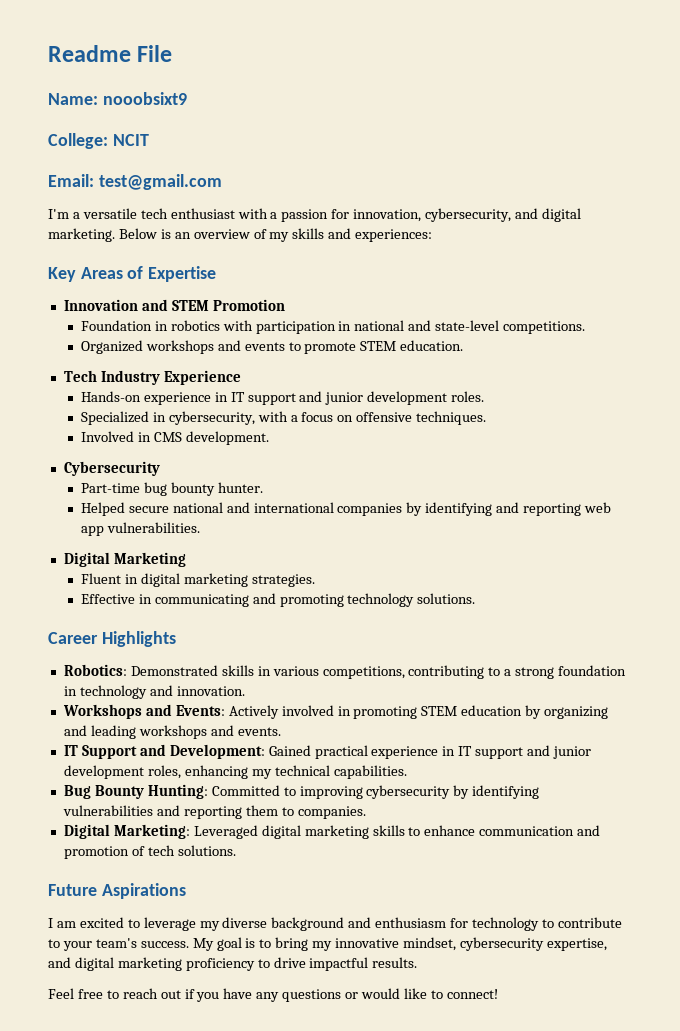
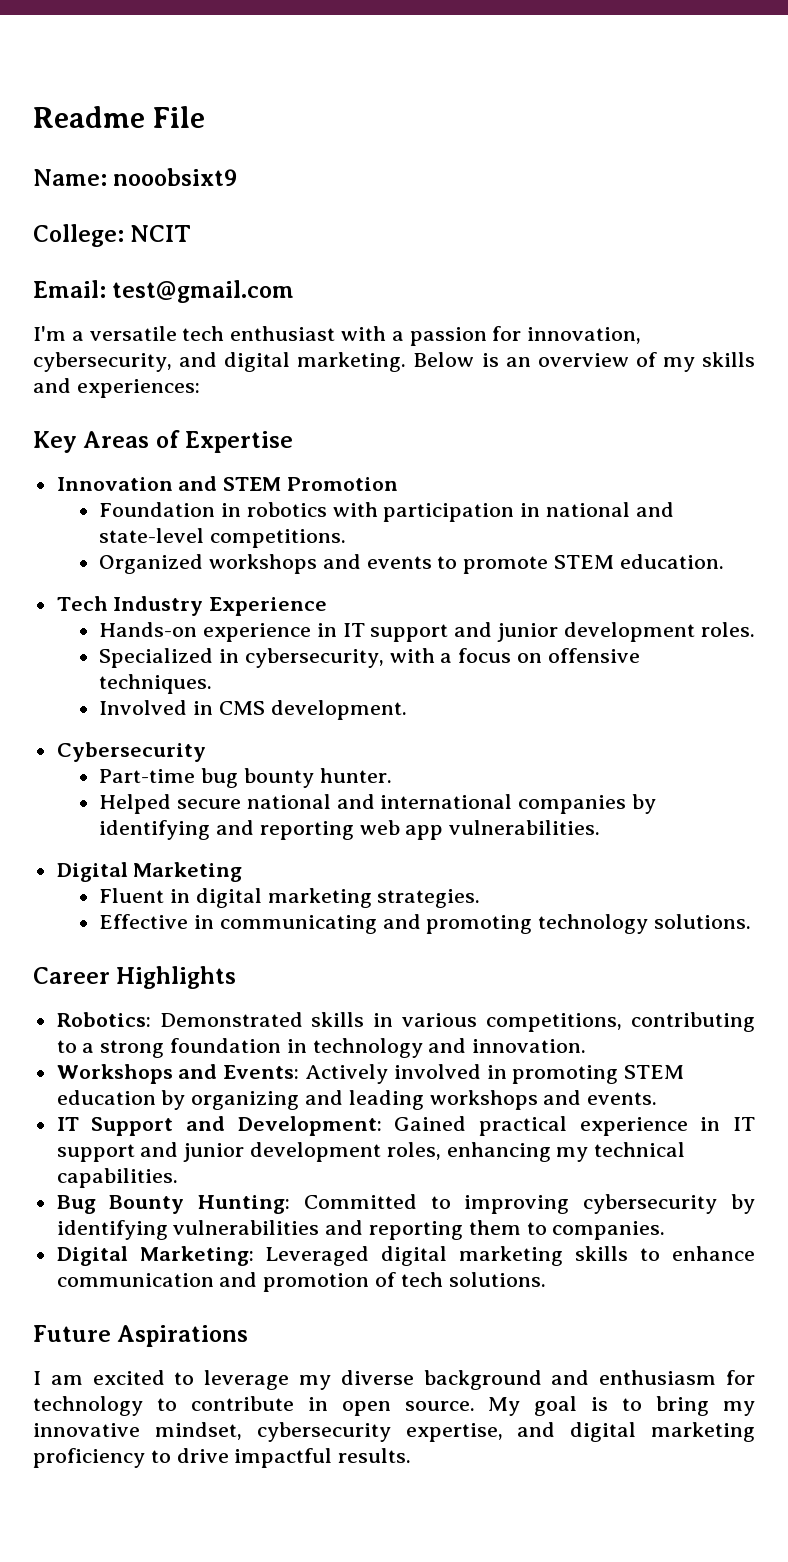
- I am excited to leverage my diverse background and enthusiasm for technology to contribute to your team's success.
+ I am excited to leverage my diverse background and enthusiasm for technology to contribute in open source.
- Feel free to reach out if you have any questions or would like to connect!

